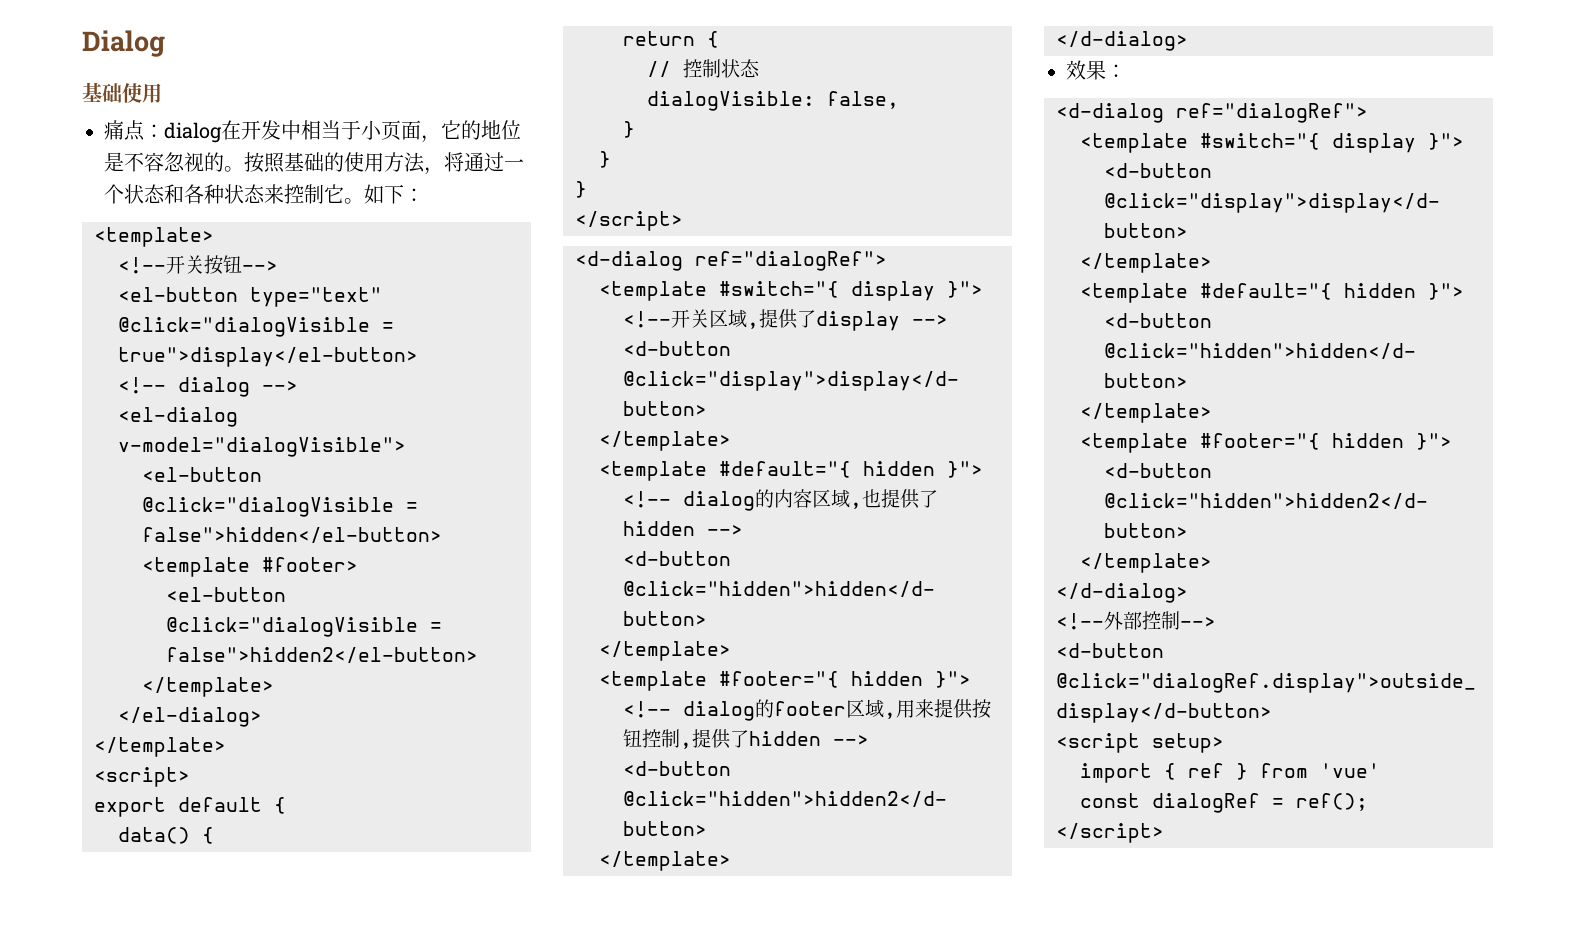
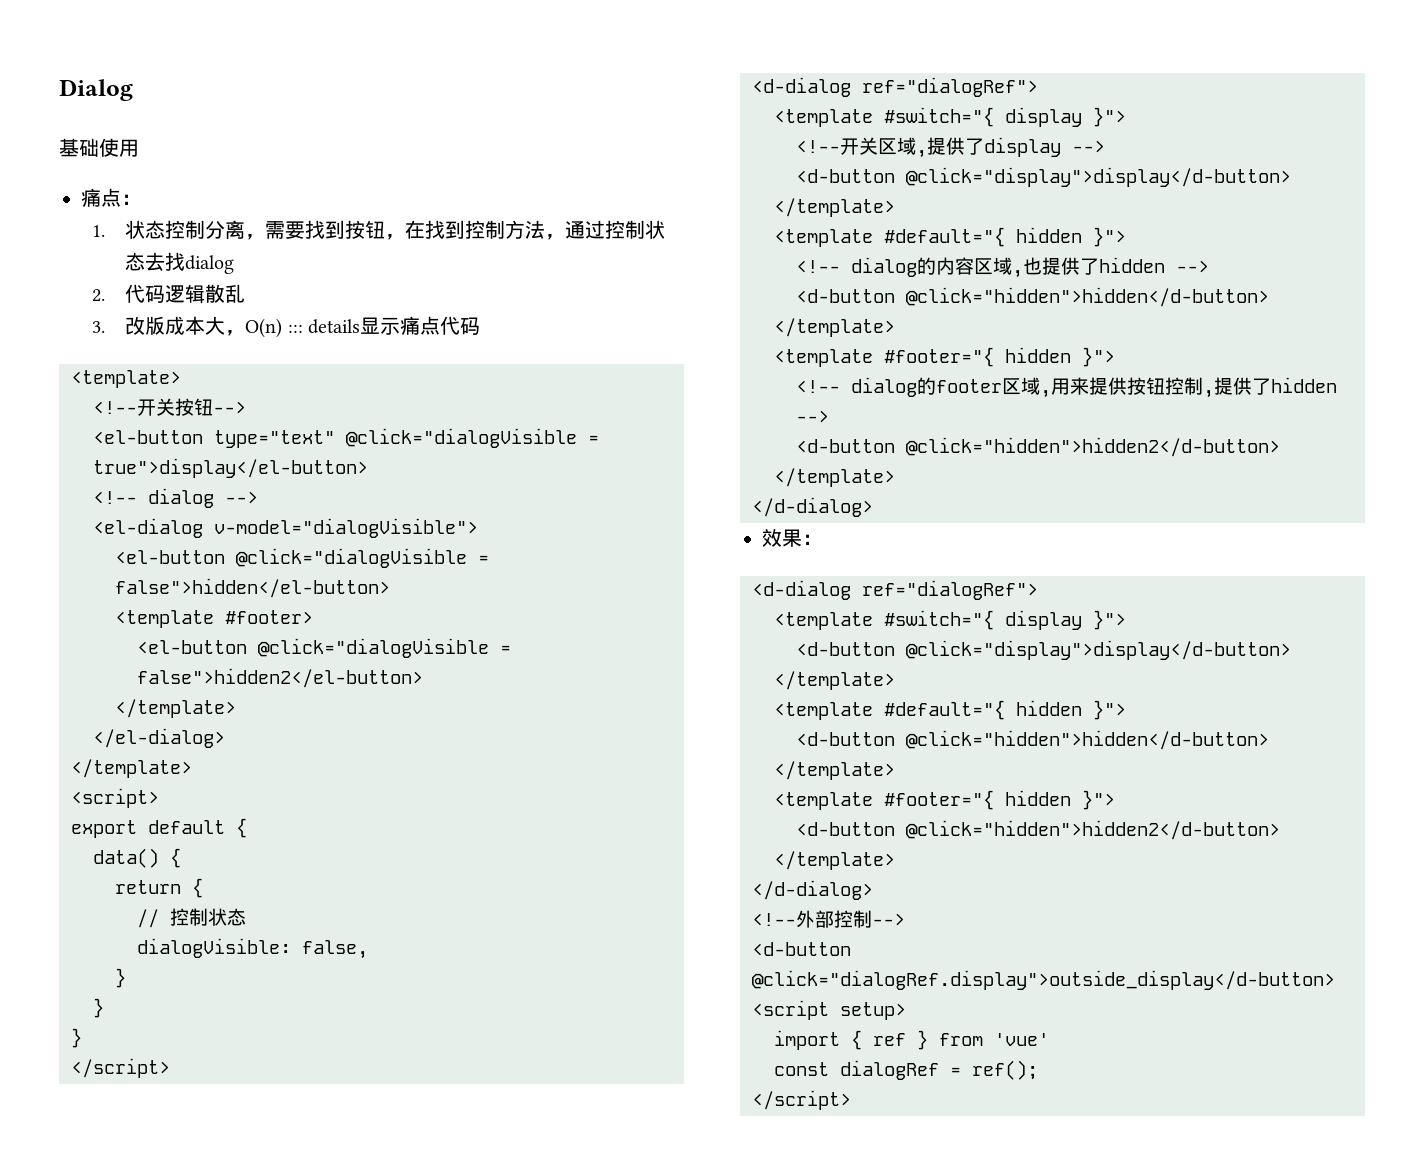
- 痛点：dialog在开发中相当于小页面，它的地位是不容忽视的。按照基础的使用方法，将通过一个状态和各种状态来控制它。如下：
+ 痛点：
+ 1.状态控制分离，需要找到按钮，在找到控制方法，通过控制状态去找dialog
+ 2.代码逻辑散乱
+ 3.改版成本大，O(n) ::: details显示痛点代码

